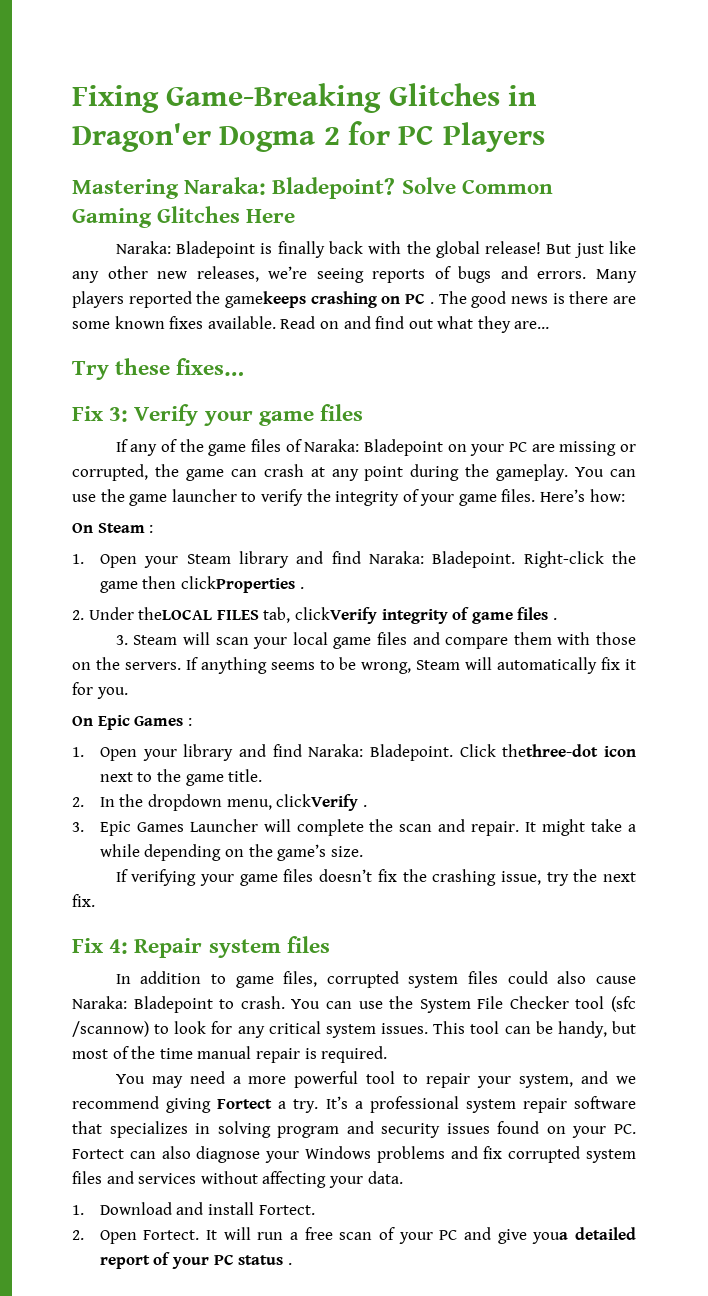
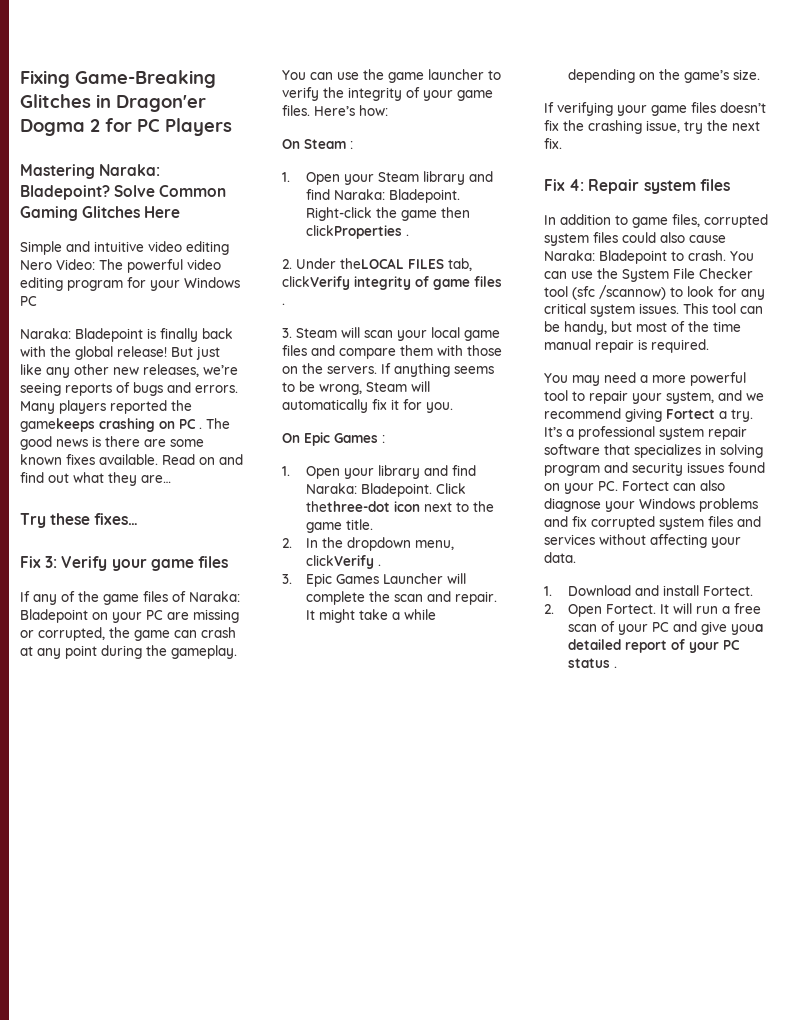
+ Simple and intuitive video editing Nero Video: The powerful video editing program for your Windows PC

